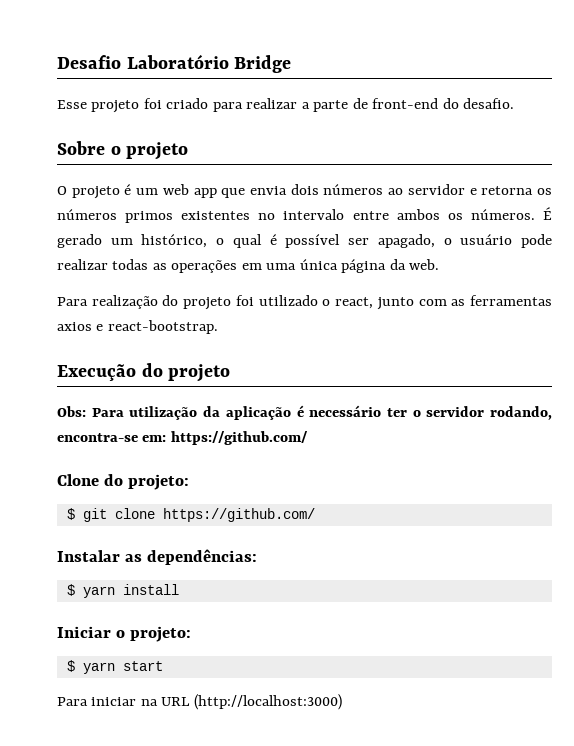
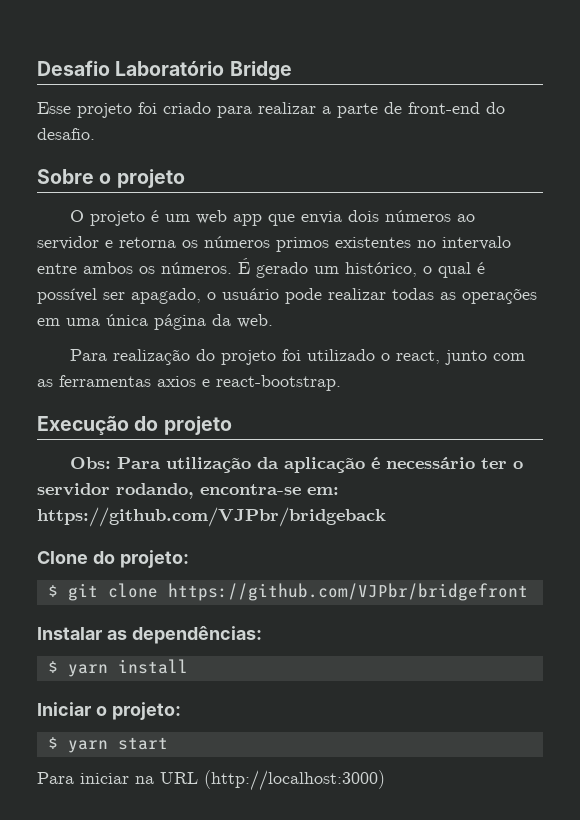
- Obs: Para utilização da aplicação é necessário ter o servidor rodando, encontra-se em: https://github.com/
+ Obs: Para utilização da aplicação é necessário ter o servidor rodando, encontra-se em: https://github.com/VJPbr/bridgeback
- $ git clone https://github.com/
+ $ git clone https://github.com/VJPbr/bridgefront

